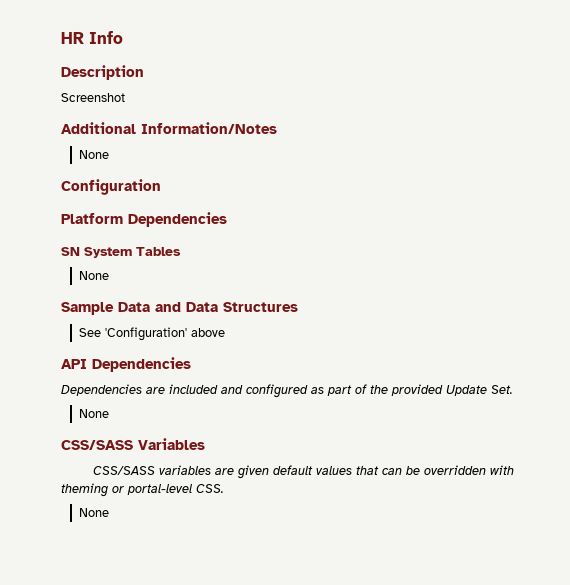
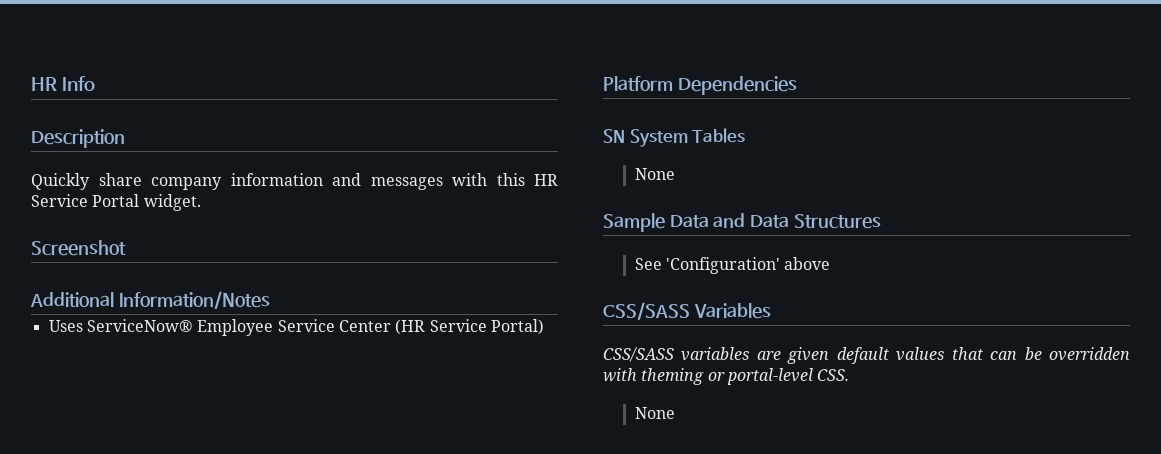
+ Quickly share company information and messages with this HR Service Portal widget.
  Screenshot
  Additional Information/Notes
- None
- Configuration
+ Uses ServiceNow® Employee Service Center (HR Service Portal)
- API Dependencies
- Dependencies are included and configured as part of the provided Update Set.
- None

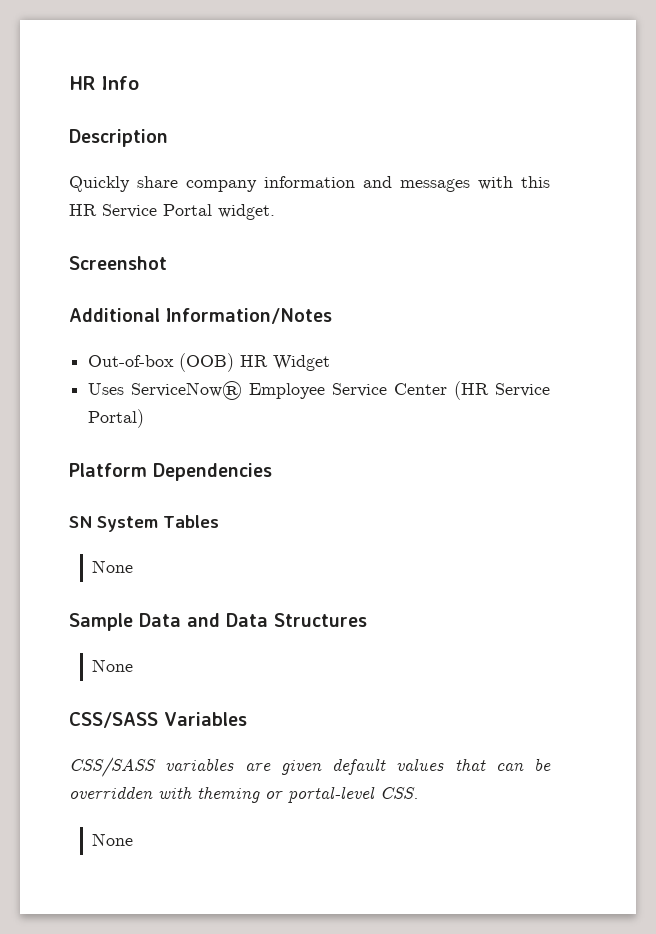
+ Out-of-box (OOB) HR Widget
  Sample Data and Data Structures
- See 'Configuration' above
+ None

